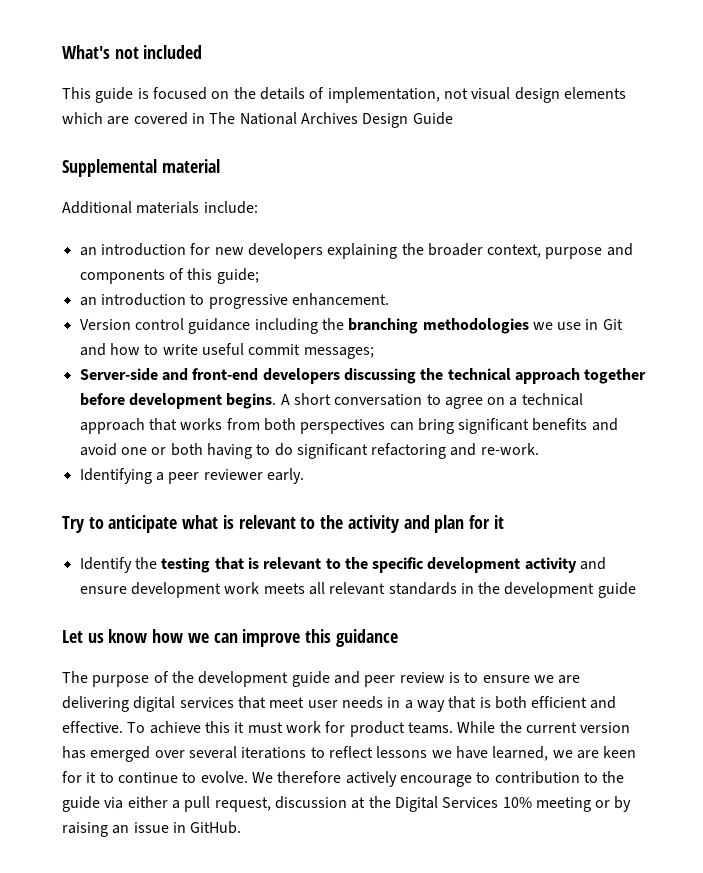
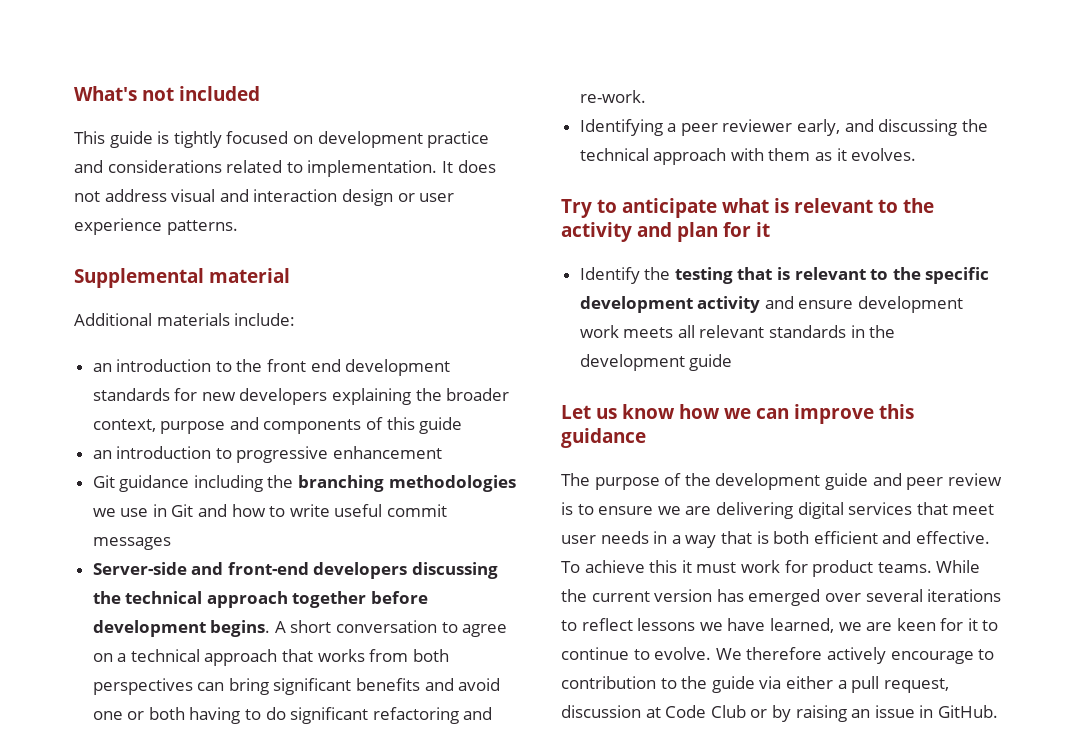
- This guide is focused on the details of implementation, not visual design elements which are covered in The National Archives Design Guide
+ This guide is tightly focused on development practice and considerations related to implementation. It does not address visual and interaction design or user experience patterns.
- an introduction for new developers explaining the broader context, purpose and components of this guide;
+ an introduction to the front end development standards for new developers explaining the broader context, purpose and components of this guide
- an introduction to progressive enhancement.
- Version control guidance including the branching methodologies we use in Git and how to write useful commit messages;
+ an introduction to progressive enhancement
+ Git guidance including the branching methodologies we use in Git and how to write useful commit messages
- Identifying a peer reviewer early.
+ Identifying a peer reviewer early, and discussing the technical approach with them as it evolves.
- We therefore actively encourage to contribution to the guide via either a pull request, discussion at the Digital Services 10% meeting or by raising an issue in GitHub.
+ We therefore actively encourage to contribution to the guide via either a pull request, discussion at Code Club or by raising an issue in GitHub.

